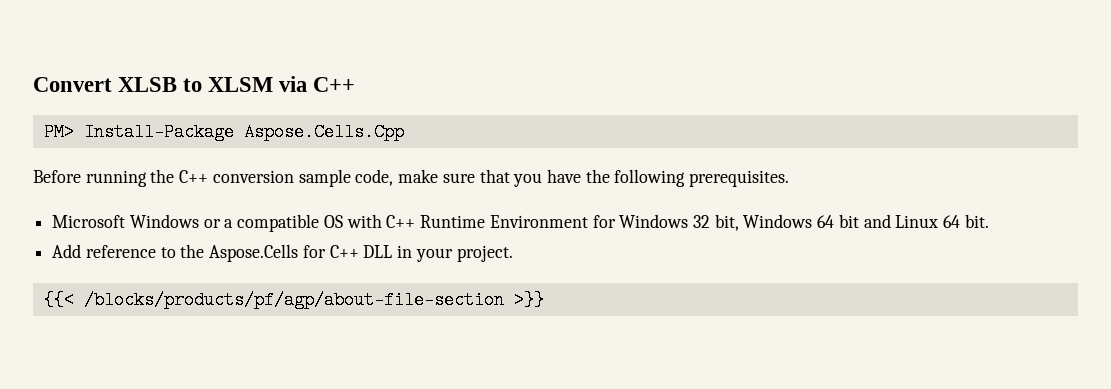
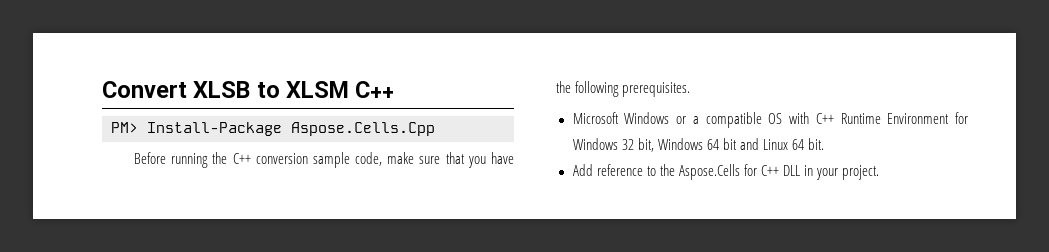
- Convert XLSB to XLSM via C++
+ Convert XLSB to XLSM C++
- {{< /blocks/products/pf/agp/about-file-section >}}

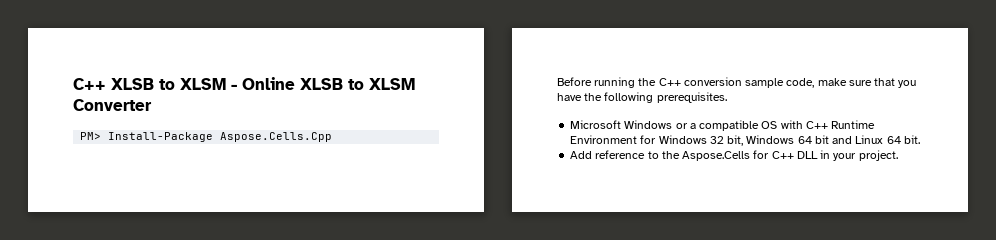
- Convert XLSB to XLSM C++
+ C++ XLSB to XLSM - Online XLSB to XLSM Converter

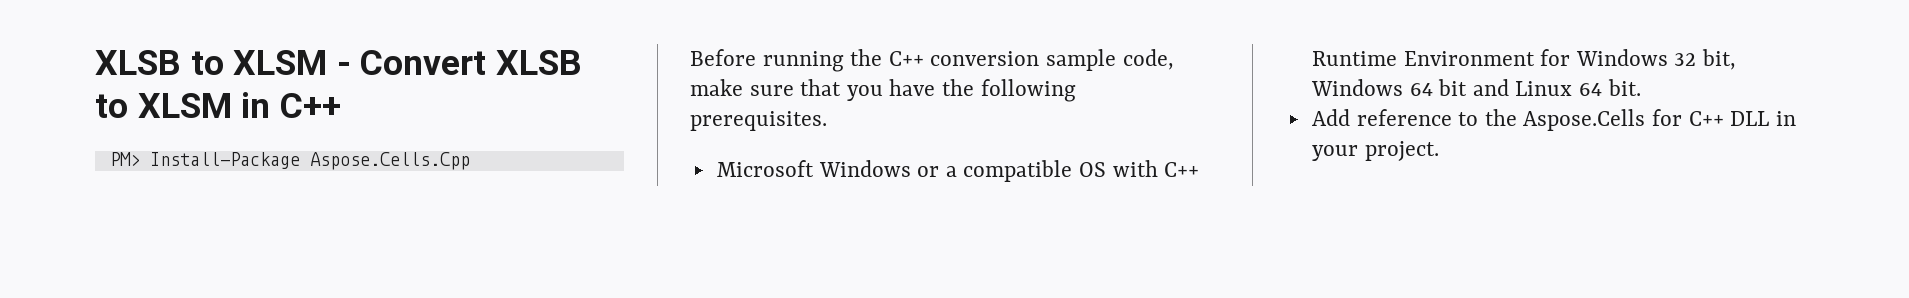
- C++ XLSB to XLSM - Online XLSB to XLSM Converter
+ XLSB to XLSM - Convert XLSB to XLSM in C++

